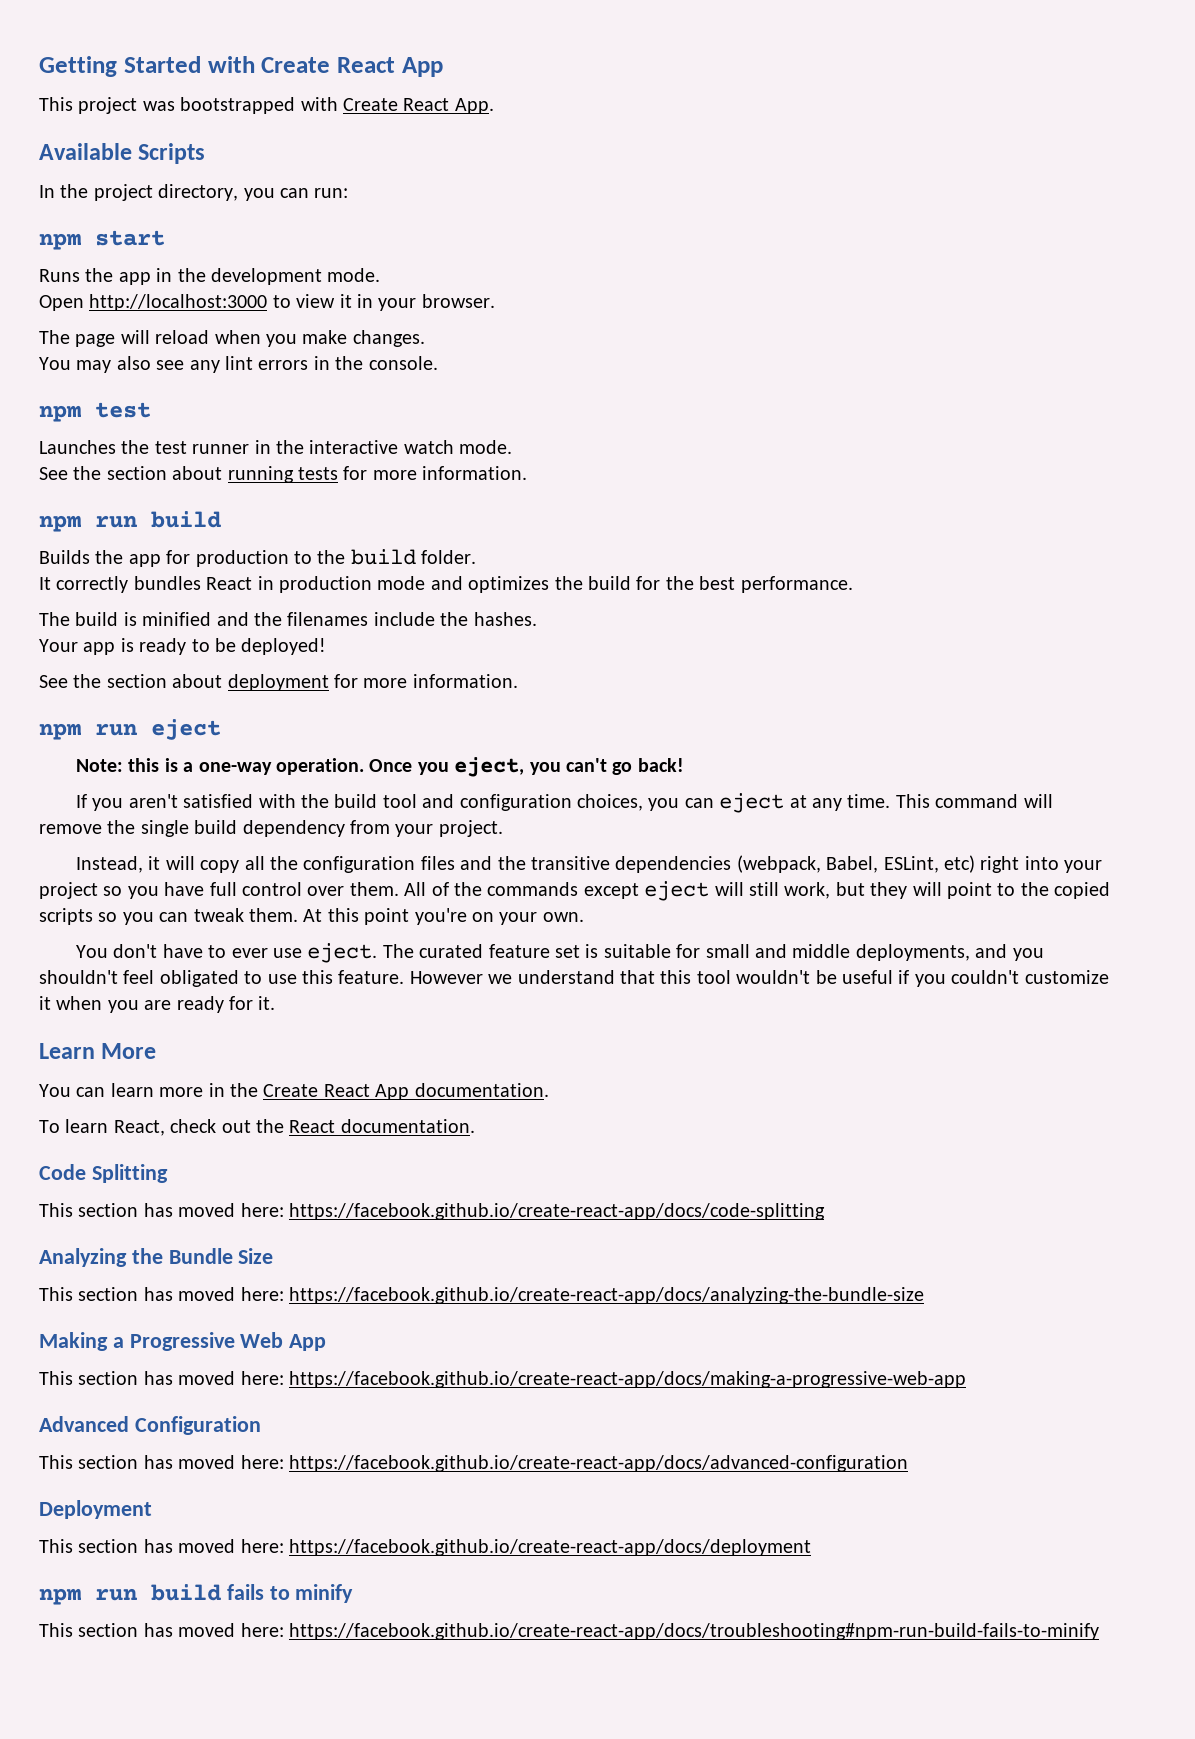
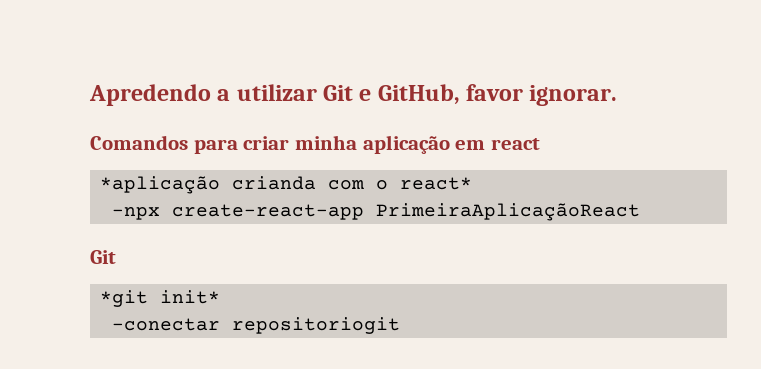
- Getting Started with Create React App
- This project was bootstrapped with Create React App.
- Available Scripts
- In the project directory, you can run:
- npm start
- Runs the app in the development mode.
- Open http://localhost:3000 to view it in your browser.
- The page will reload when you make changes.
- You may also see any lint errors in the console.
- npm test
- Launches the test runner in the interactive watch mode.
- See the section about running tests for more information.
- npm run build
- Builds the app for production to the build folder.
- It correctly bundles React in production mode and optimizes the build for the best performance.
- The build is minified and the filenames include the hashes.
- Your app is ready to be deployed!
- See the section about deployment for more information.
- npm run eject
- Note: this is a one-way operation. Once you eject, you can't go back!
- If you aren't satisfied with the build tool and configuration choices, you can eject at any time. This command will remove the single build dependency from your project.
- Instead, it will copy all the configuration files and the transitive dependencies (webpack, Babel, ESLint, etc) right into your project so you have full control over them. All of the commands except eject will still work, but they will point to the copied scripts so you can tweak them. At this point you're on your own.
- You don't have to ever use eject. The curated feature set is suitable for small and middle deployments, and you shouldn't feel obligated to use this feature. However we understand that this tool wouldn't be useful if you couldn't customize it when you are ready for it.
- Learn More
- You can learn more in the Create React App documentation.
- To learn React, check out the React documentation.
- Code Splitting
- This section has moved here: https://facebook.github.io/create-react-app/docs/code-splitting
- Analyzing the Bundle Size
- This section has moved here: https://facebook.github.io/create-react-app/docs/analyzing-the-bundle-size
- Making a Progressive Web App
- This section has moved here: https://facebook.github.io/create-react-app/docs/making-a-progressive-web-app
- Advanced Configuration
- This section has moved here: https://facebook.github.io/create-react-app/docs/advanced-configuration
- Deployment
- This section has moved here: https://facebook.github.io/create-react-app/docs/deployment
- npm run build fails to minify
- This section has moved here: https://facebook.github.io/create-react-app/docs/troubleshooting#npm-run-build-fails-to-minify
+ Apredendo a utilizar Git e GitHub, favor ignorar.
+ Comandos para criar minha aplicação em react
+ *aplicação crianda com o react*
+ -npx create-react-app PrimeiraAplicaçãoReact
+ Git
+ *git init*
+ -conectar repositoriogit

